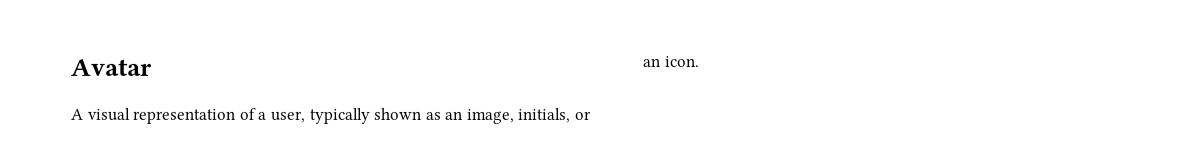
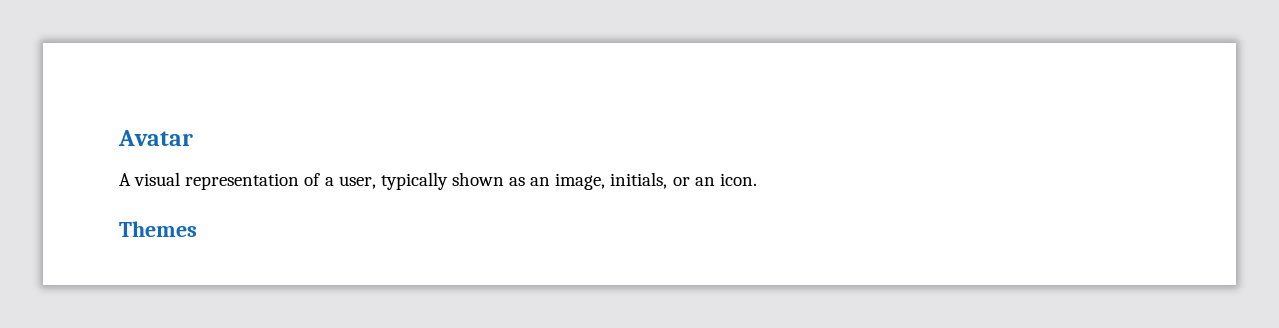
+ Themes

